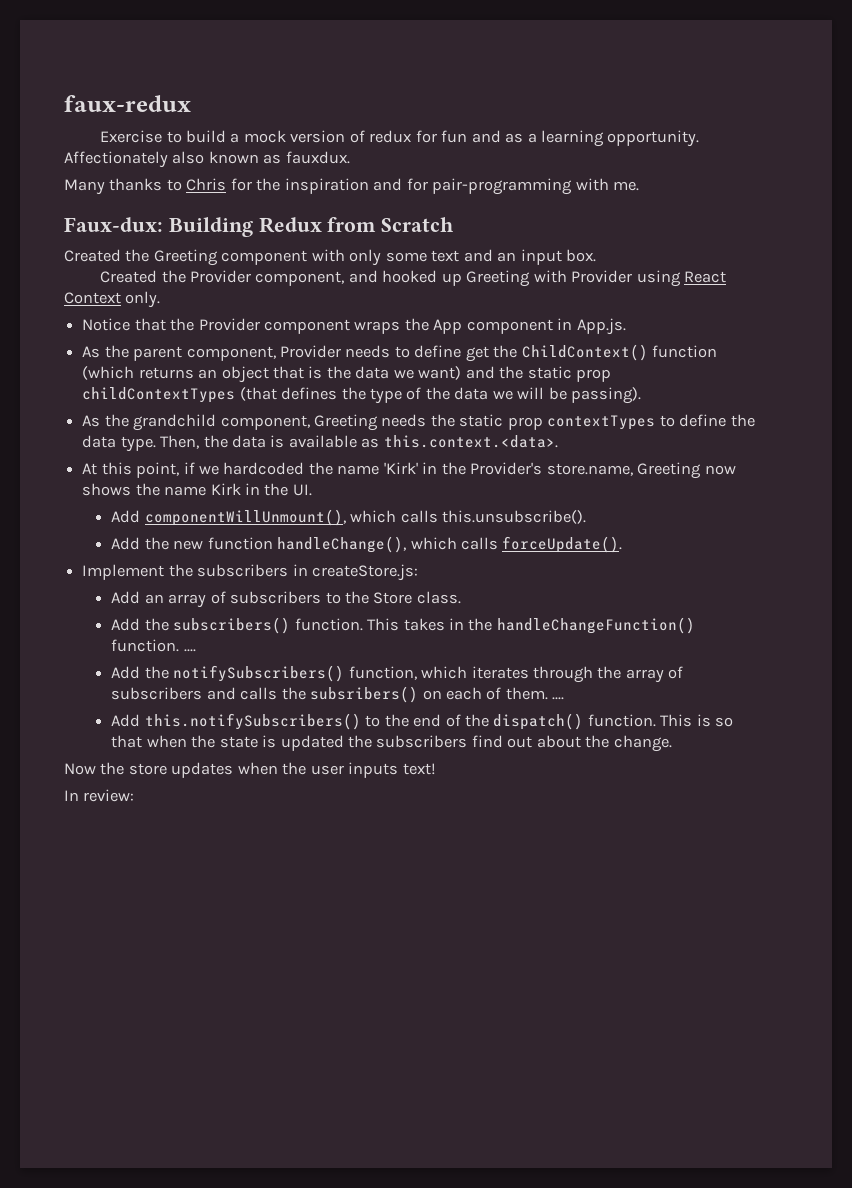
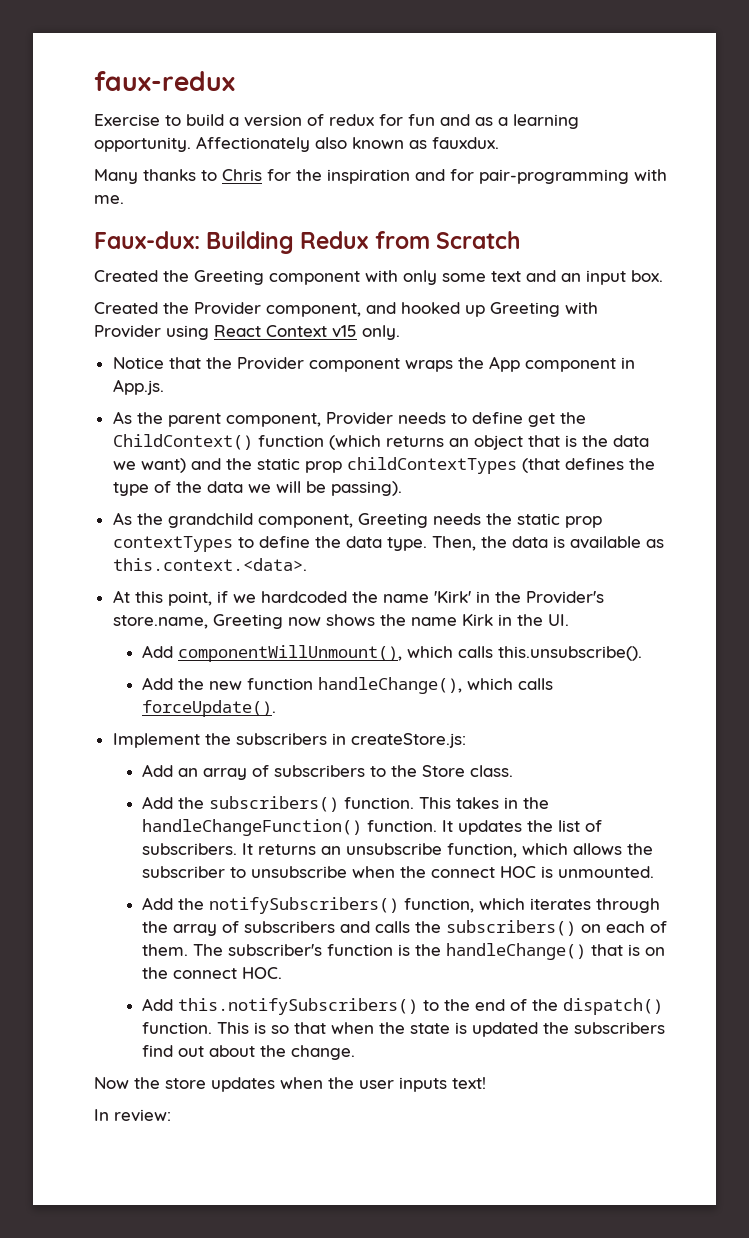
- Exercise to build a mock version of redux for fun and as a learning opportunity.
+ Exercise to build a version of redux for fun and as a learning opportunity.
- Created the Provider component, and hooked up Greeting with Provider using React Context only.
+ Created the Provider component, and hooked up Greeting with Provider using React Context v15 only.
- This takes in the handleChangeFunction() function. ....
+ This takes in the handleChangeFunction() function. It updates the list of subscribers. It returns an unsubscribe function, which allows the subscriber to unsubscribe when the connect HOC is unmounted.
- Add the notifySubscribers() function, which iterates through the array of subscribers and calls the subsribers() on each of them. ....
+ Add the notifySubscribers() function, which iterates through the array of subscribers and calls the subscribers() on each of them. The subscriber's function is the handleChange() that is on the connect HOC.

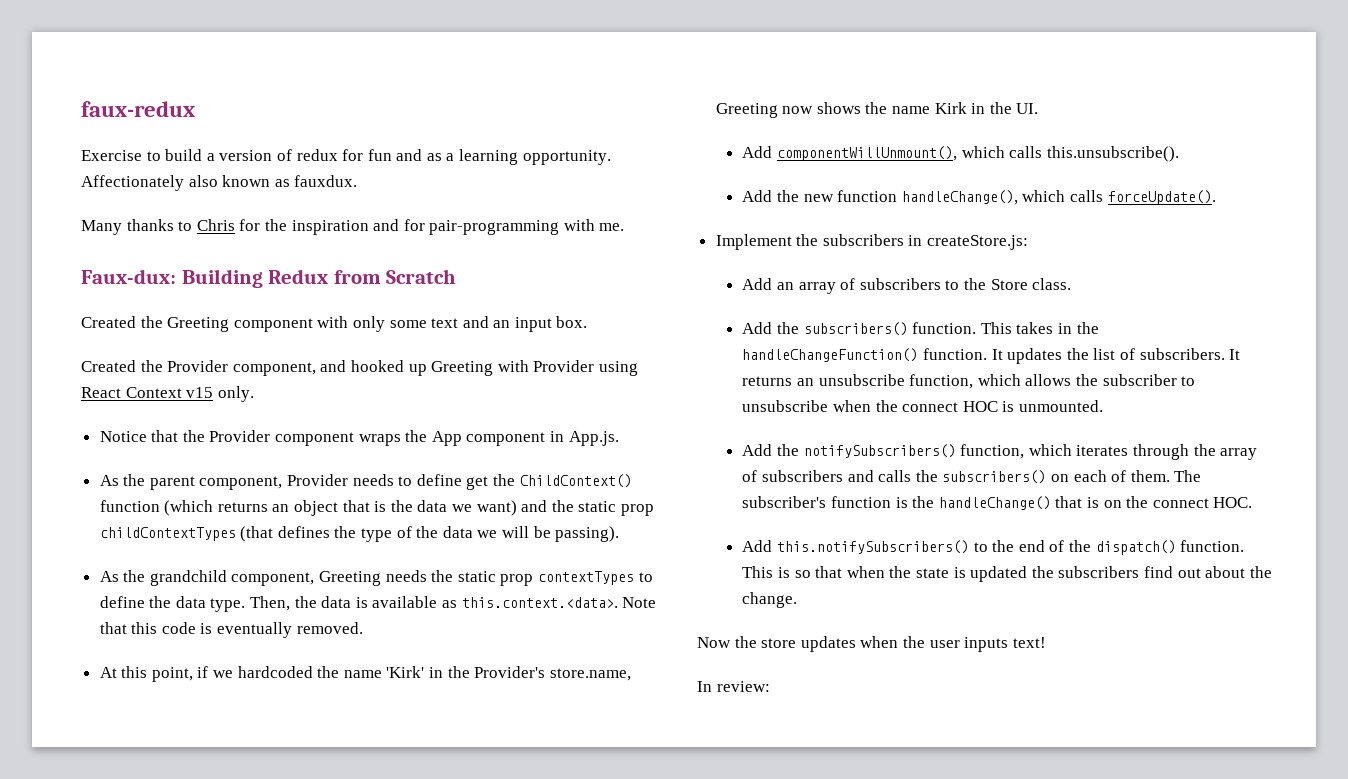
- Then, the data is available as this.context.<data>.
+ Then, the data is available as this.context.<data>. Note that this code is eventually removed.

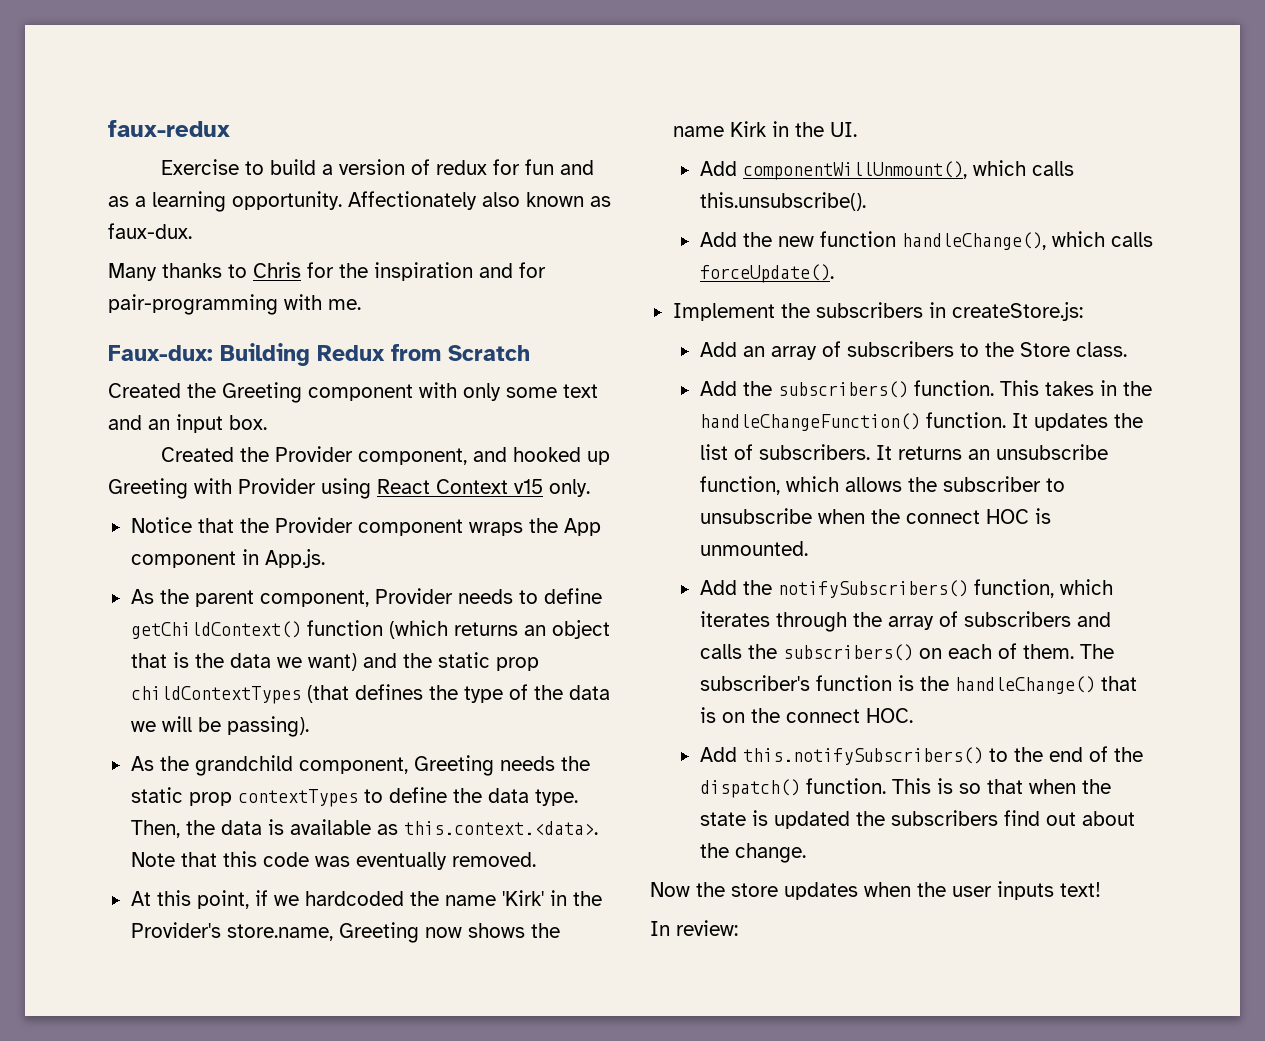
- Affectionately also known as fauxdux.
+ Affectionately also known as faux-dux.
- As the parent component, Provider needs to define get the ChildContext() function (which returns an object that is the data we want) and the static prop childContextTypes (that defines the type of the data we will be passing).
+ As the parent component, Provider needs to define getChildContext() function (which returns an object that is the data we want) and the static prop childContextTypes (that defines the type of the data we will be passing).
- Then, the data is available as this.context.<data>. Note that this code is eventually removed.
+ Then, the data is available as this.context.<data>. Note that this code was eventually removed.

